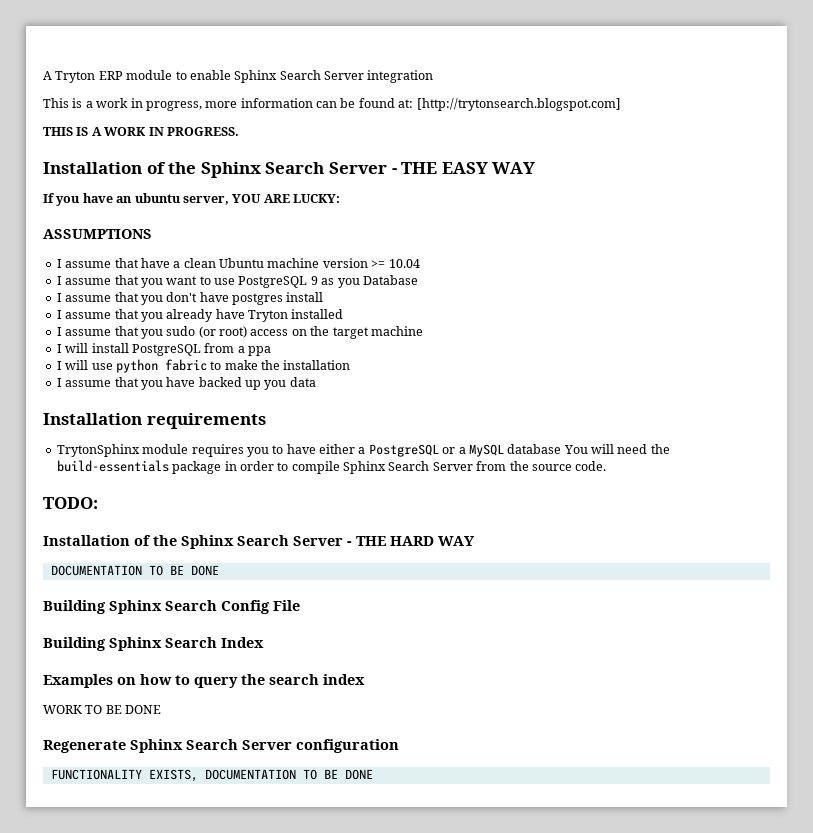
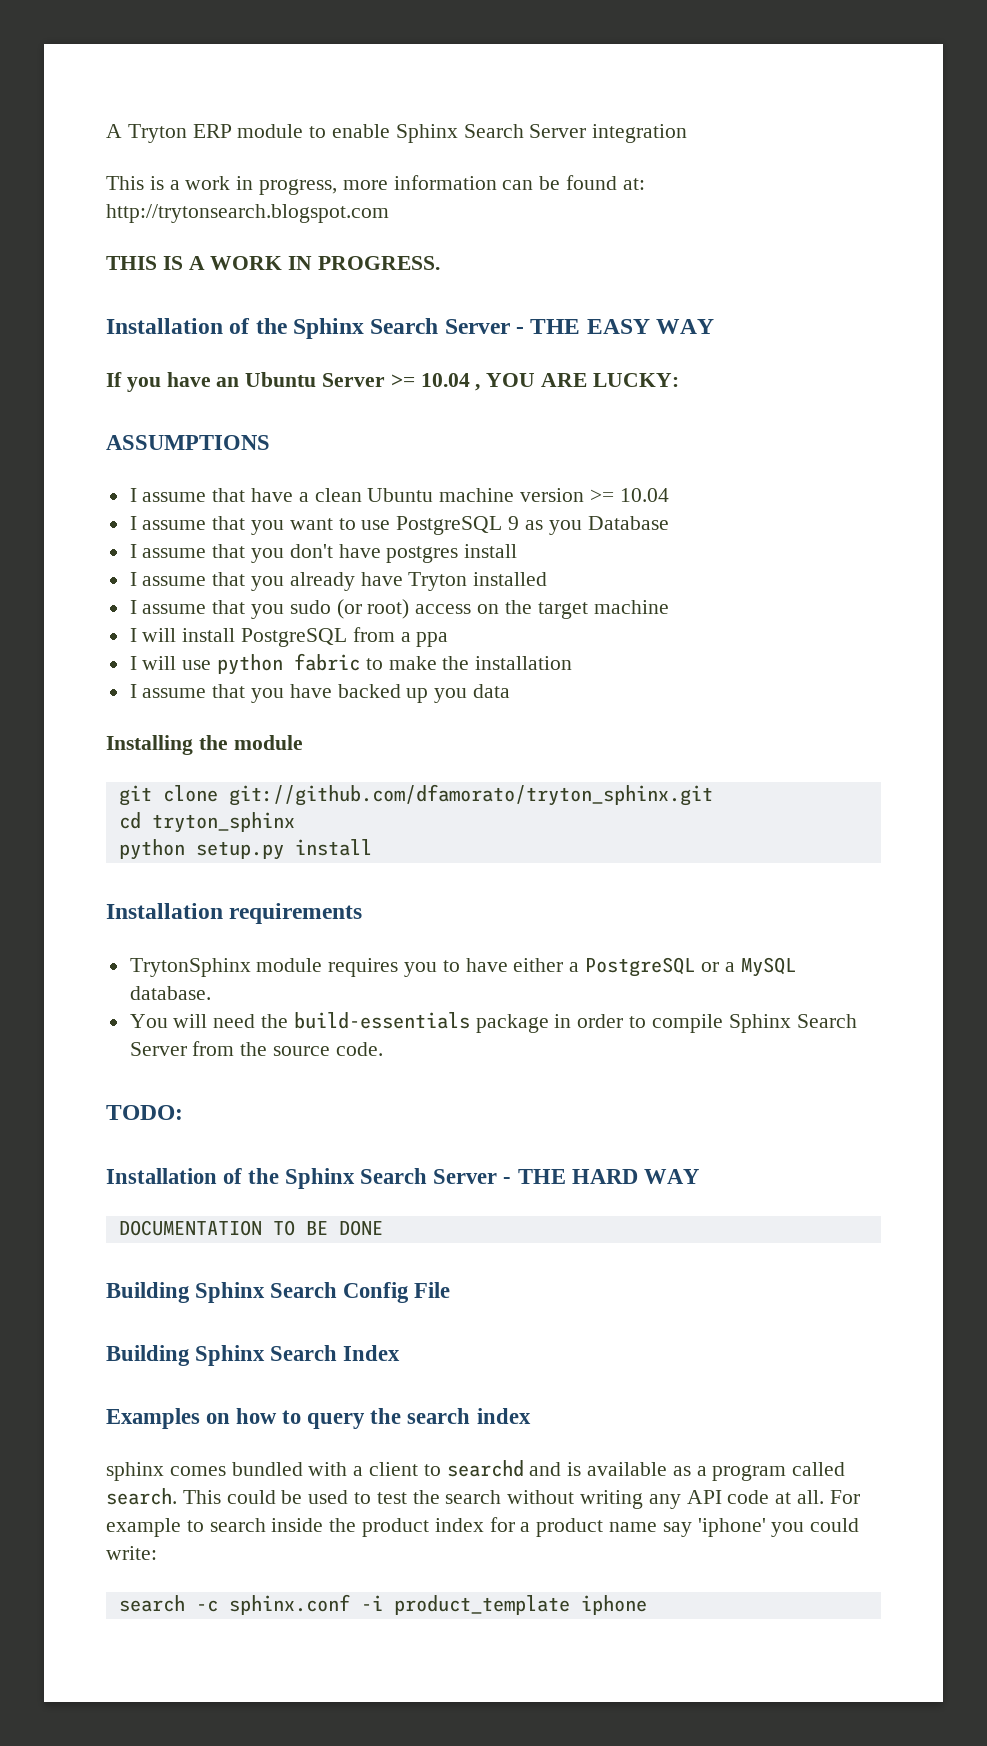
- This is a work in progress, more information can be found at: [http://trytonsearch.blogspot.com]
+ This is a work in progress, more information can be found at: http://trytonsearch.blogspot.com
- If you have an ubuntu server, YOU ARE LUCKY:
+ If you have an Ubuntu Server >= 10.04 , YOU ARE LUCKY:
+ Installing the module
+ git clone git://github.com/dfamorato/tryton_sphinx.git
+ cd tryton_sphinx
+ python setup.py install
- TrytonSphinx module requires you to have either a PostgreSQL or a MySQL database You will need the build-essentials package in order to compile Sphinx Search Server from the source code.
+ TrytonSphinx module requires you to have either a PostgreSQL or a MySQL database.
+ You will need the build-essentials package in order to compile Sphinx Search Server from the source code.
- WORK TO BE DONE
- Regenerate Sphinx Search Server configuration
- FUNCTIONALITY EXISTS, DOCUMENTATION TO BE DONE
+ sphinx comes bundled with a client to searchd and is available as a program called search. This could be used to test the search without writing any API code at all. For example to search inside the product index for a product name say 'iphone' you could write:
+ search -c sphinx.conf -i product_template iphone

